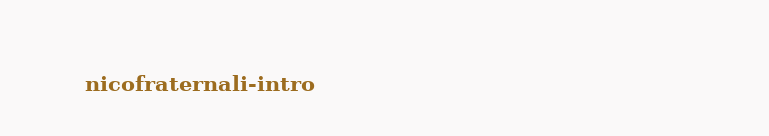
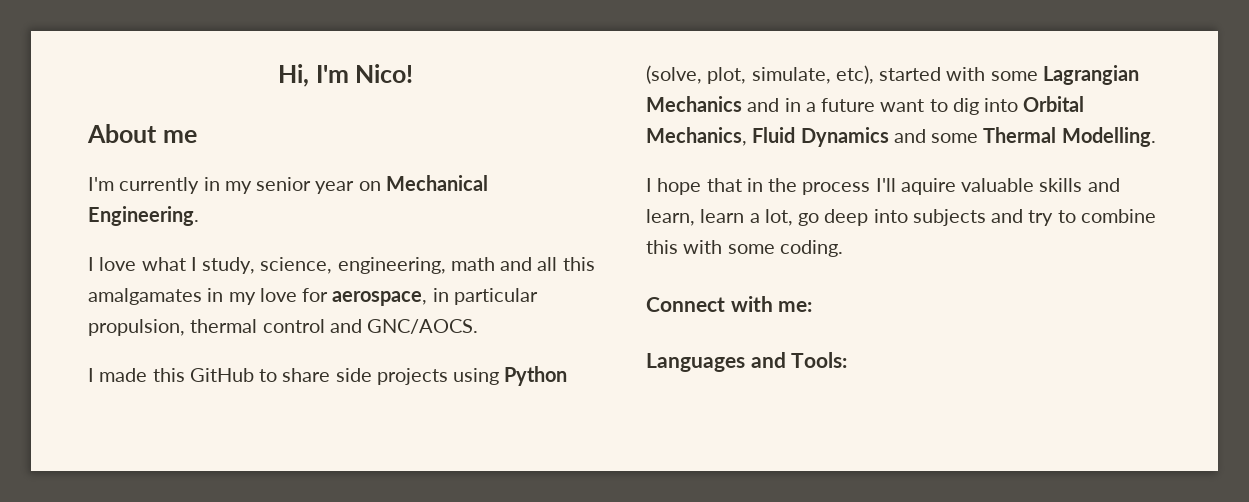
- nicofraternali-intro
+ Hi, I'm Nico!
+ About me
+ I'm currently in my senior year on Mechanical Engineering.
+ I love what I study, science, engineering, math and all this amalgamates in my love for aerospace, in particular propulsion, thermal control and GNC/AOCS.
+ I made this GitHub to share side projects using Python (solve, plot, simulate, etc), started with some Lagrangian Mechanics and in a future want to dig into Orbital Mechanics, Fluid Dynamics and some Thermal Modelling.
+ I hope that in the process I'll aquire valuable skills and learn, learn a lot, go deep into subjects and try to combine this with some coding.
+ Connect with me:
+ Languages and Tools:

